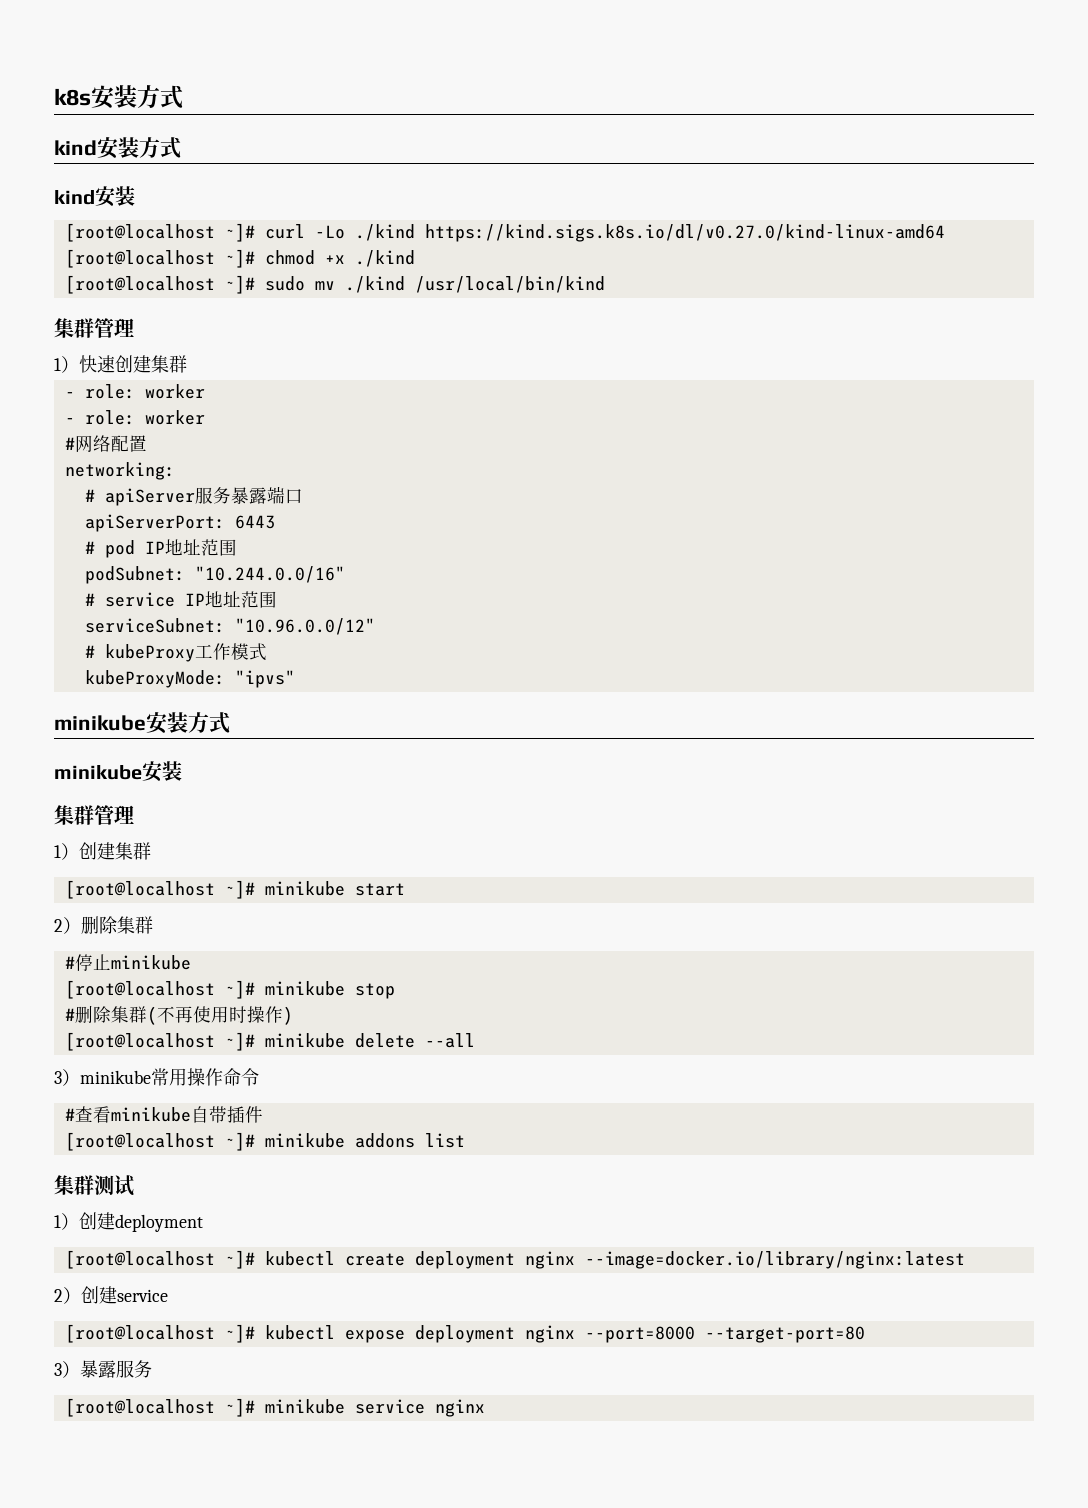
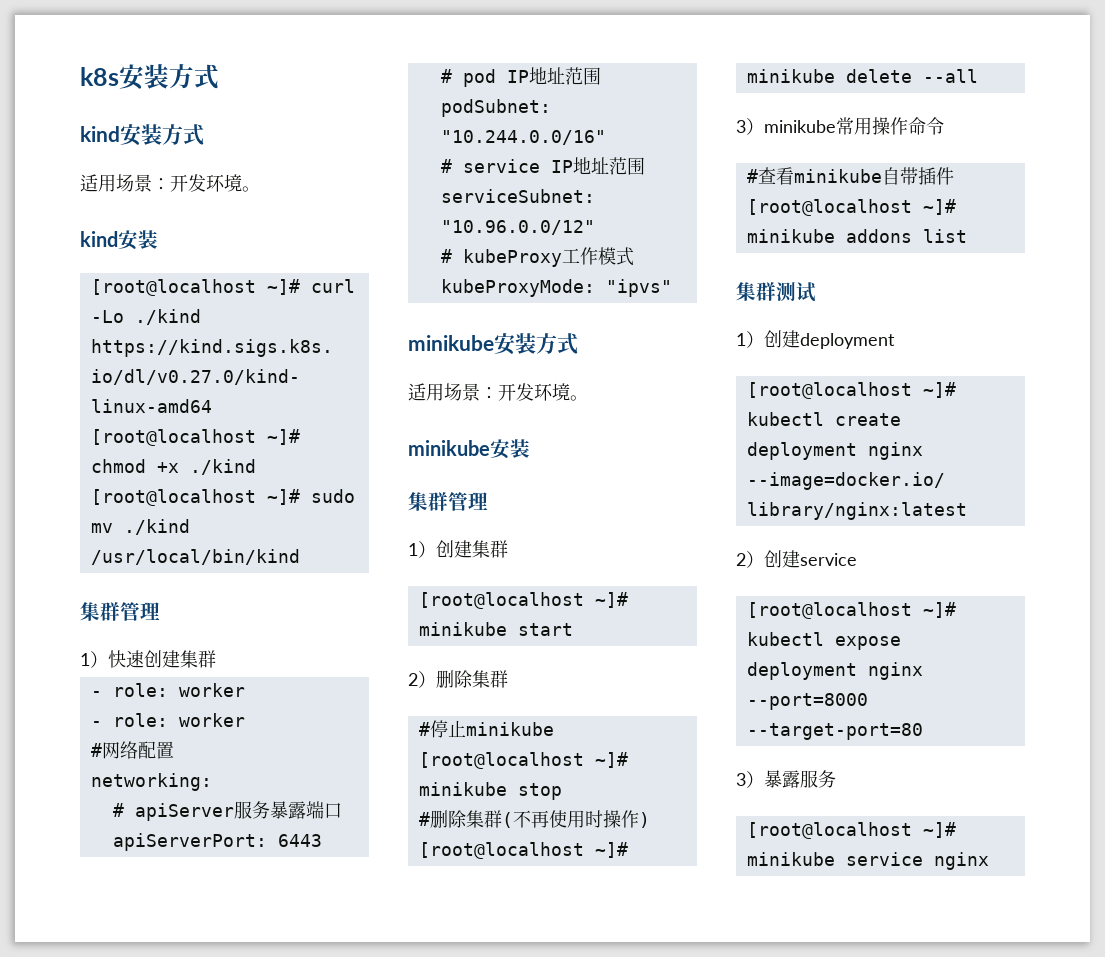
  kind安装方式
+ 适用场景：开发环境。
  minikube安装方式
+ 适用场景：开发环境。

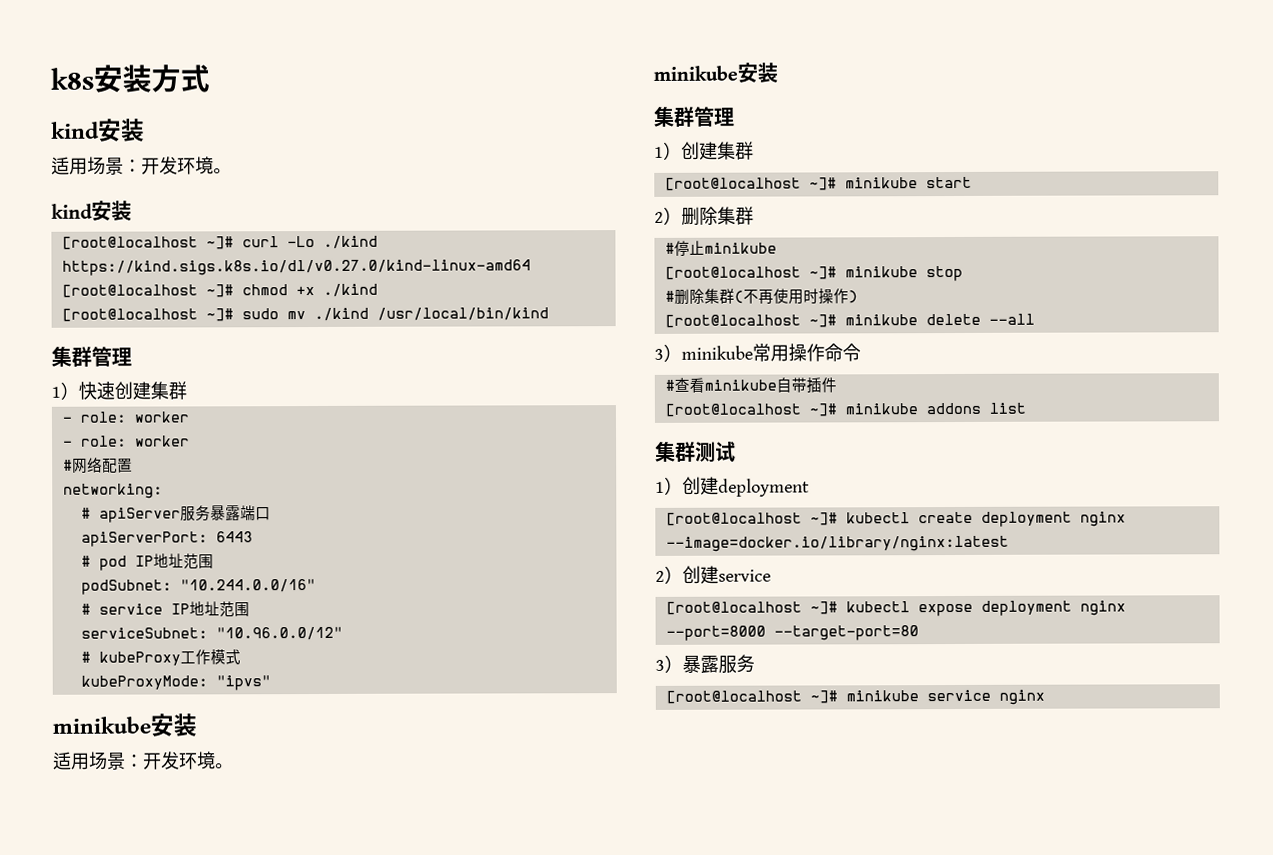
  k8s安装方式
- kind安装方式
+ kind安装
  kubeProxyMode: "ipvs"
- minikube安装方式
+ minikube安装

